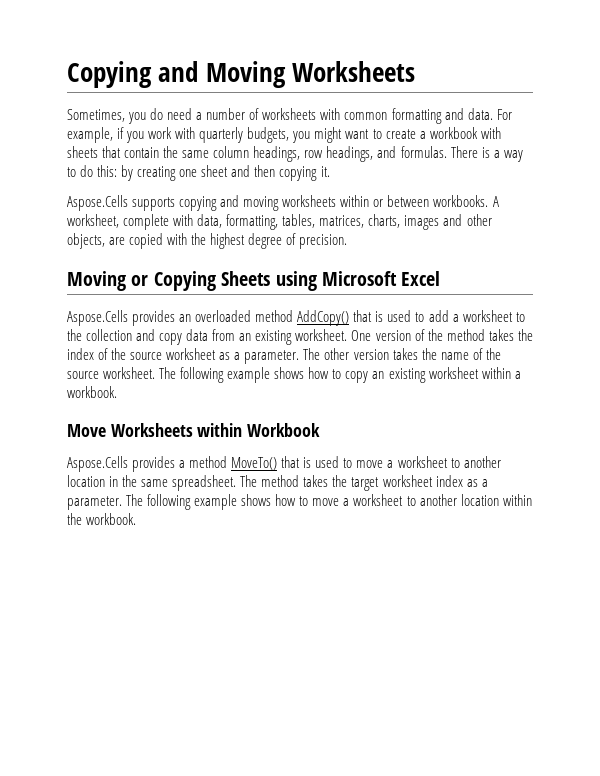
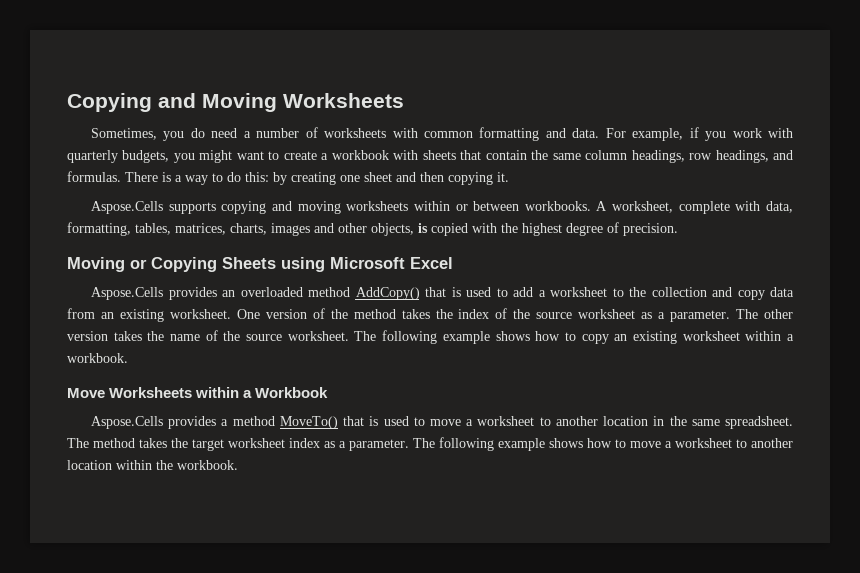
- A worksheet, complete with data, formatting, tables, matrices, charts, images and other objects, are copied with the highest degree of precision.
+ A worksheet, complete with data, formatting, tables, matrices, charts, images and other objects, is copied with the highest degree of precision.
- Move Worksheets within Workbook
+ Move Worksheets within a Workbook

